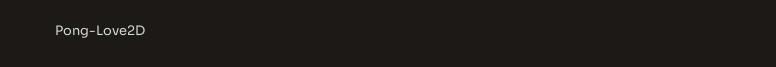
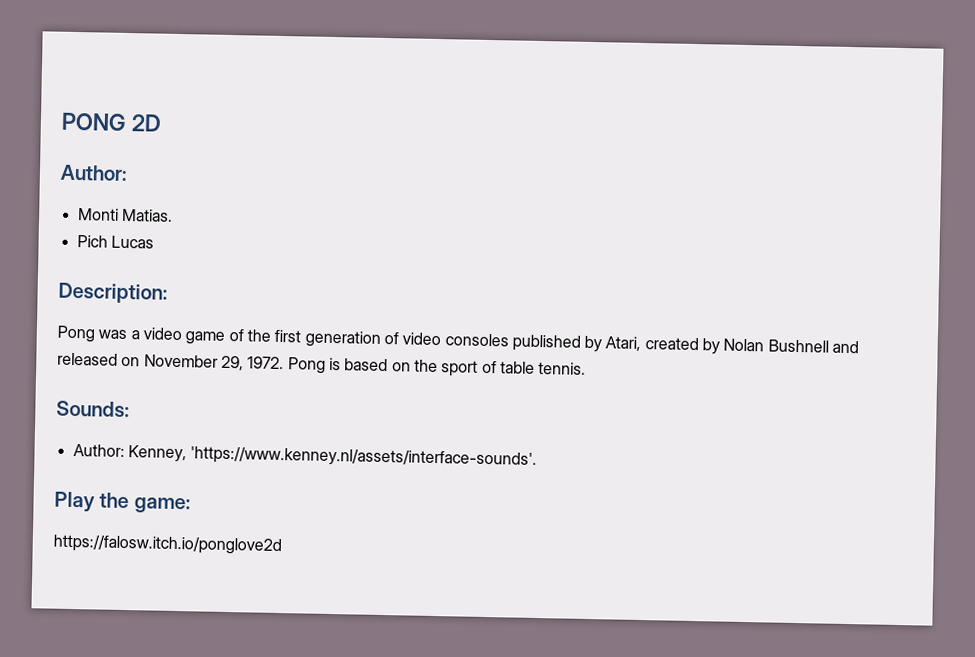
- Pong-Love2D
+ PONG 2D
+ Author:
+ Monti Matias.
+ Pich Lucas
+ Description:
+ Pong was a video game of the first generation of video consoles published by Atari, created by Nolan Bushnell and released on November 29, 1972. Pong is based on the sport of table tennis.
+ Sounds:
+ Author: Kenney, 'https://www.kenney.nl/assets/interface-sounds'.
+ Play the game:
+ https://falosw.itch.io/ponglove2d

